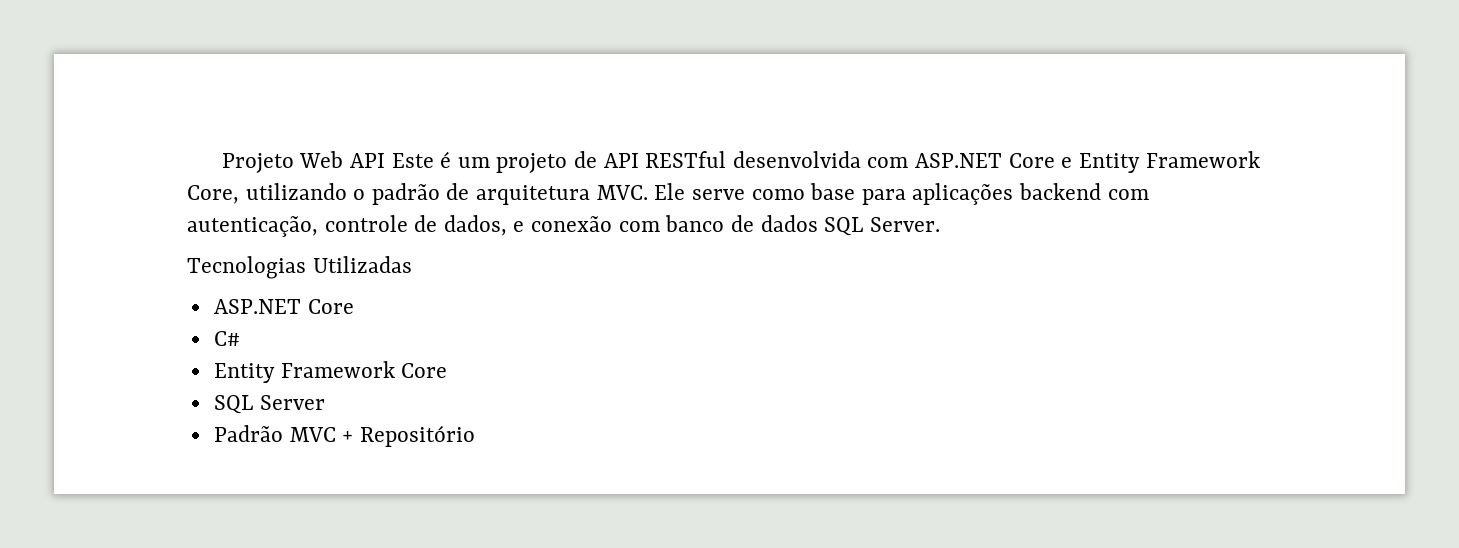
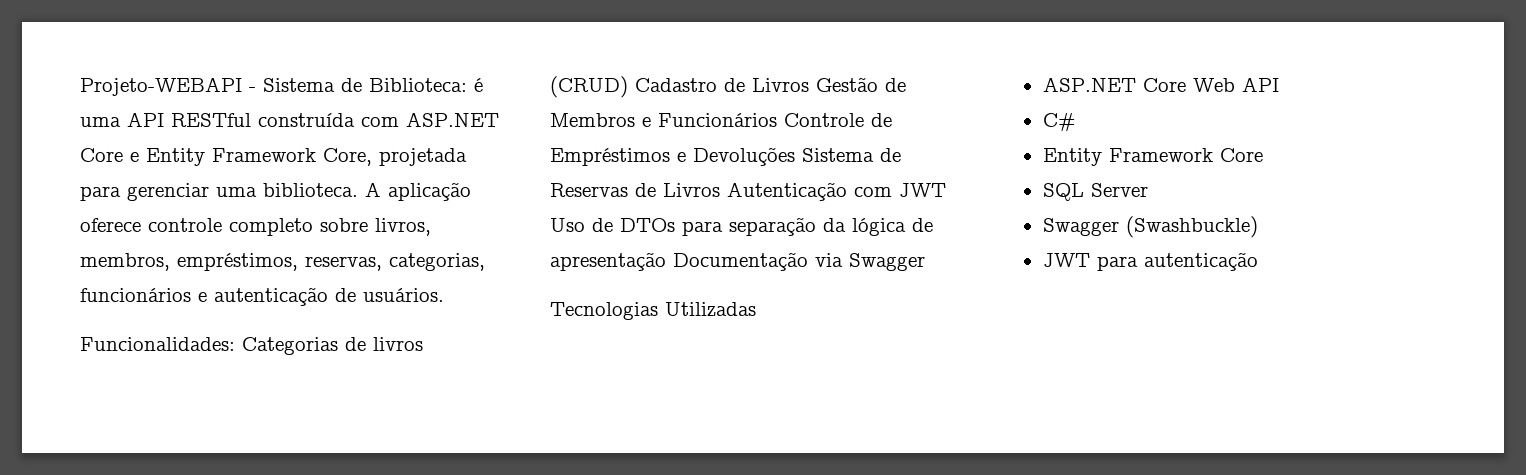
- Projeto Web API Este é um projeto de API RESTful desenvolvida com ASP.NET Core e Entity Framework Core, utilizando o padrão de arquitetura MVC. Ele serve como base para aplicações backend com autenticação, controle de dados, e conexão com banco de dados SQL Server.
+ Projeto-WEBAPI - Sistema de Biblioteca: é uma API RESTful construída com ASP.NET Core e Entity Framework Core, projetada para gerenciar uma biblioteca. A aplicação oferece controle completo sobre livros, membros, empréstimos, reservas, categorias, funcionários e autenticação de usuários.
+ Funcionalidades: Categorias de livros (CRUD) Cadastro de Livros Gestão de Membros e Funcionários Controle de Empréstimos e Devoluções Sistema de Reservas de Livros Autenticação com JWT Uso de DTOs para separação da lógica de apresentação Documentação via Swagger
  Tecnologias Utilizadas
- ASP.NET Core
+ ASP.NET Core Web API
- Padrão MVC + Repositório
+ Swagger (Swashbuckle)
+ JWT para autenticação

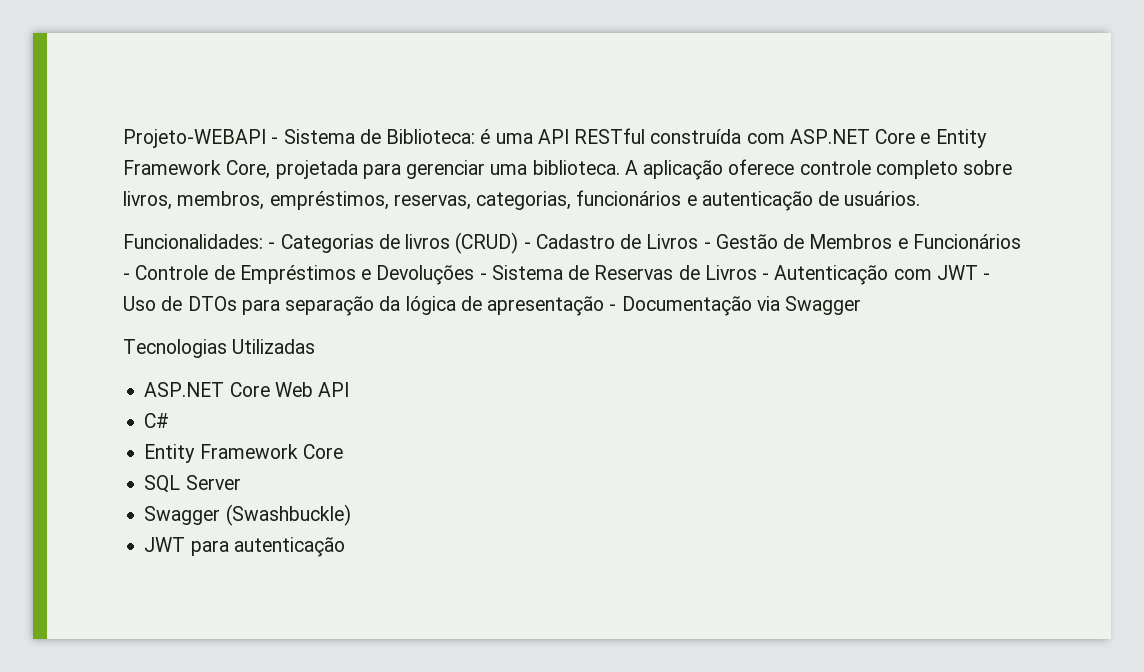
- Funcionalidades: Categorias de livros (CRUD) Cadastro de Livros Gestão de Membros e Funcionários Controle de Empréstimos e Devoluções Sistema de Reservas de Livros Autenticação com JWT Uso de DTOs para separação da lógica de apresentação Documentação via Swagger
+ Funcionalidades: - Categorias de livros (CRUD) - Cadastro de Livros - Gestão de Membros e Funcionários - Controle de Empréstimos e Devoluções - Sistema de Reservas de Livros - Autenticação com JWT - Uso de DTOs para separação da lógica de apresentação - Documentação via Swagger

